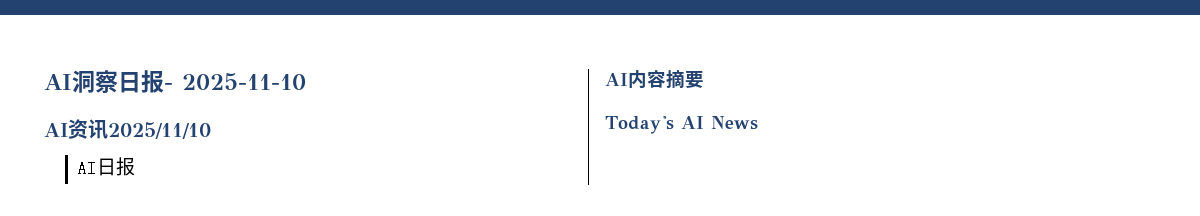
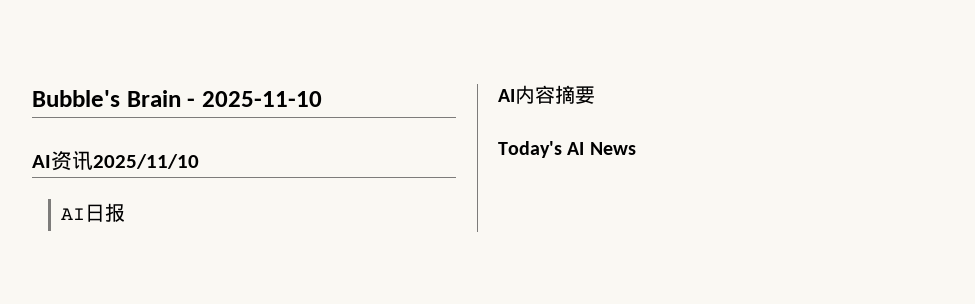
- AI洞察日报- 2025-11-10
+ Bubble's Brain - 2025-11-10

